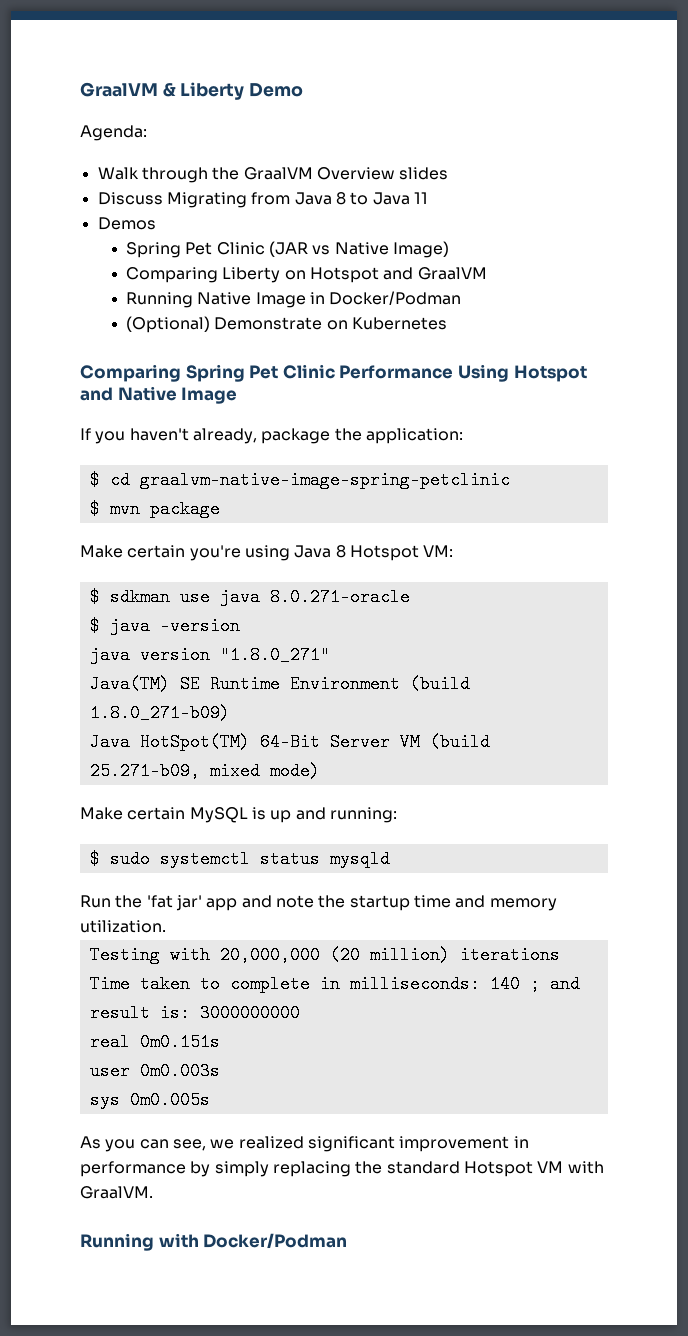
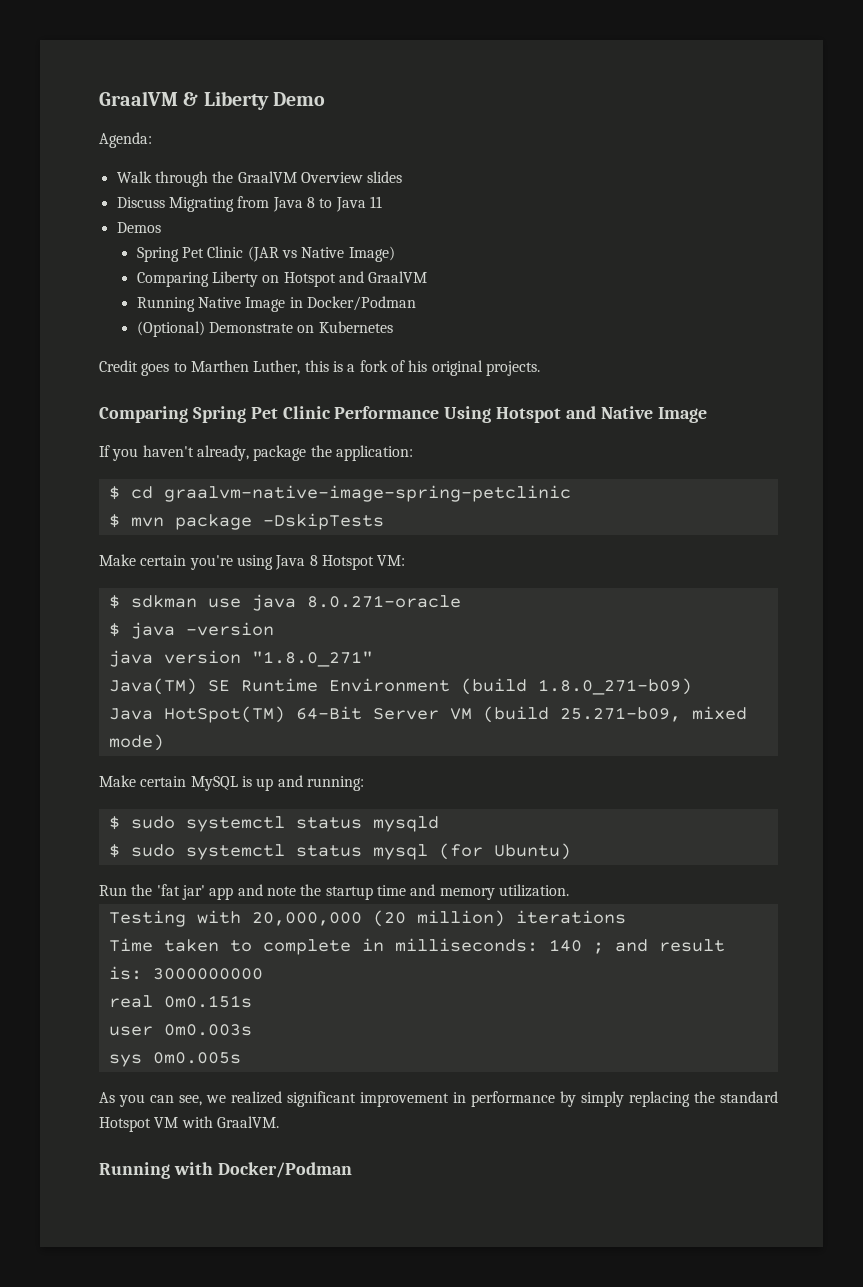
+ Credit goes to Marthen Luther, this is a fork of his original projects.
- $ mvn package
+ $ mvn package -DskipTests
+ $ sudo systemctl status mysql (for Ubuntu)

